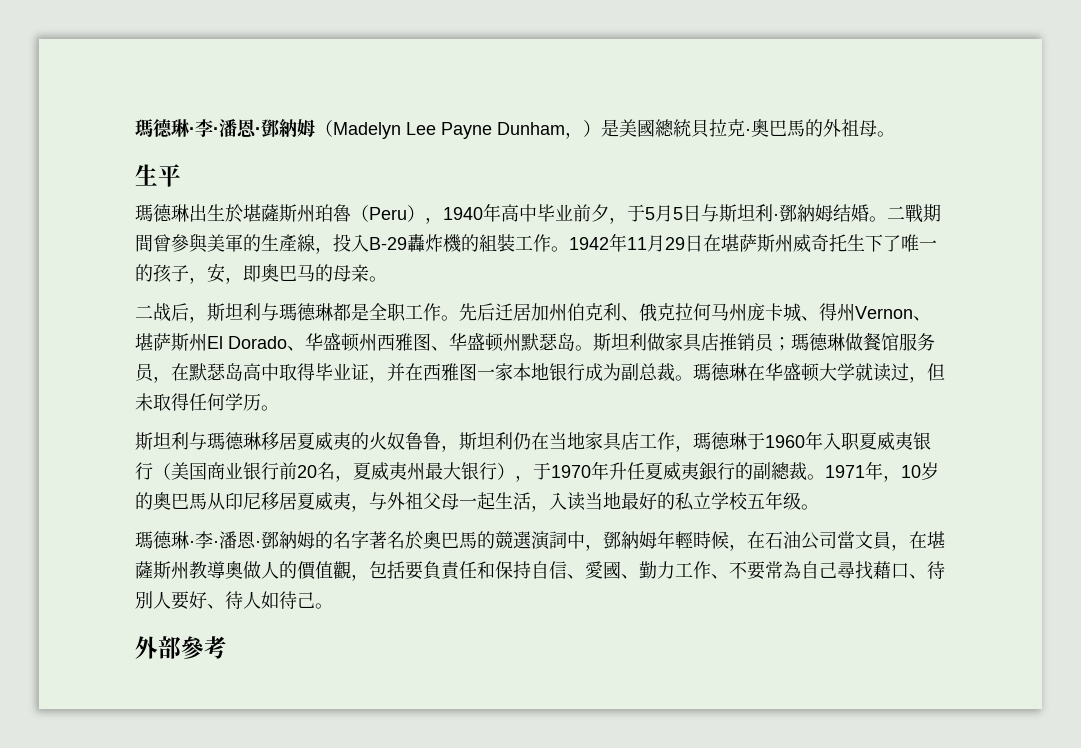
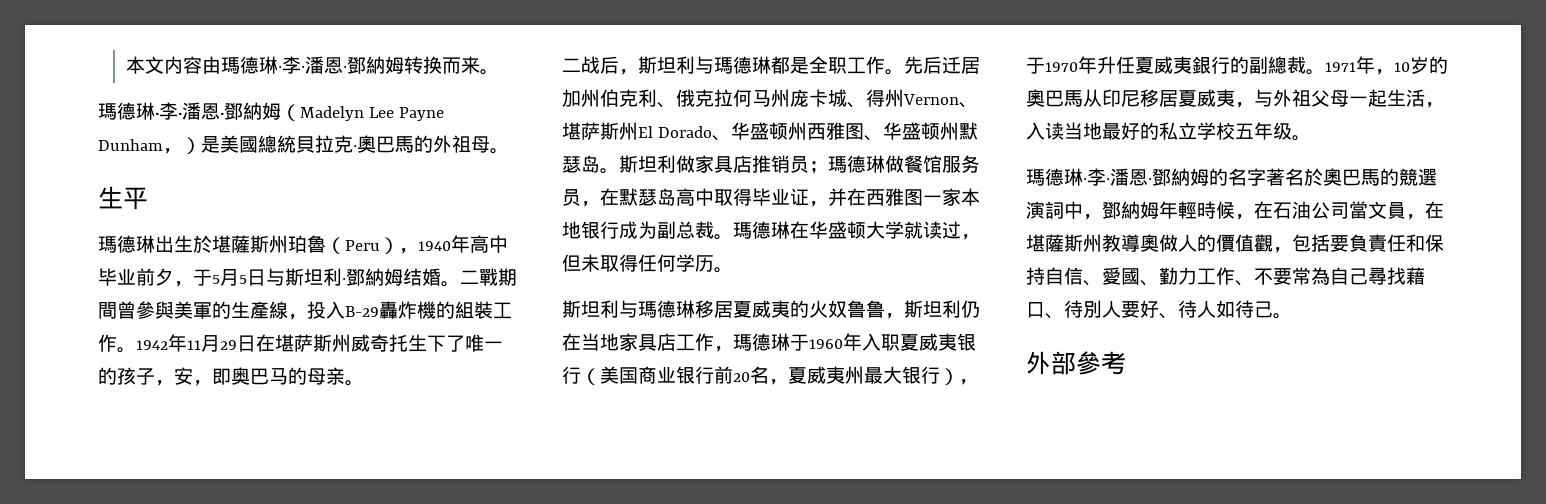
+ 本文内容由瑪德琳·李·潘恩·鄧納姆转换而来。

